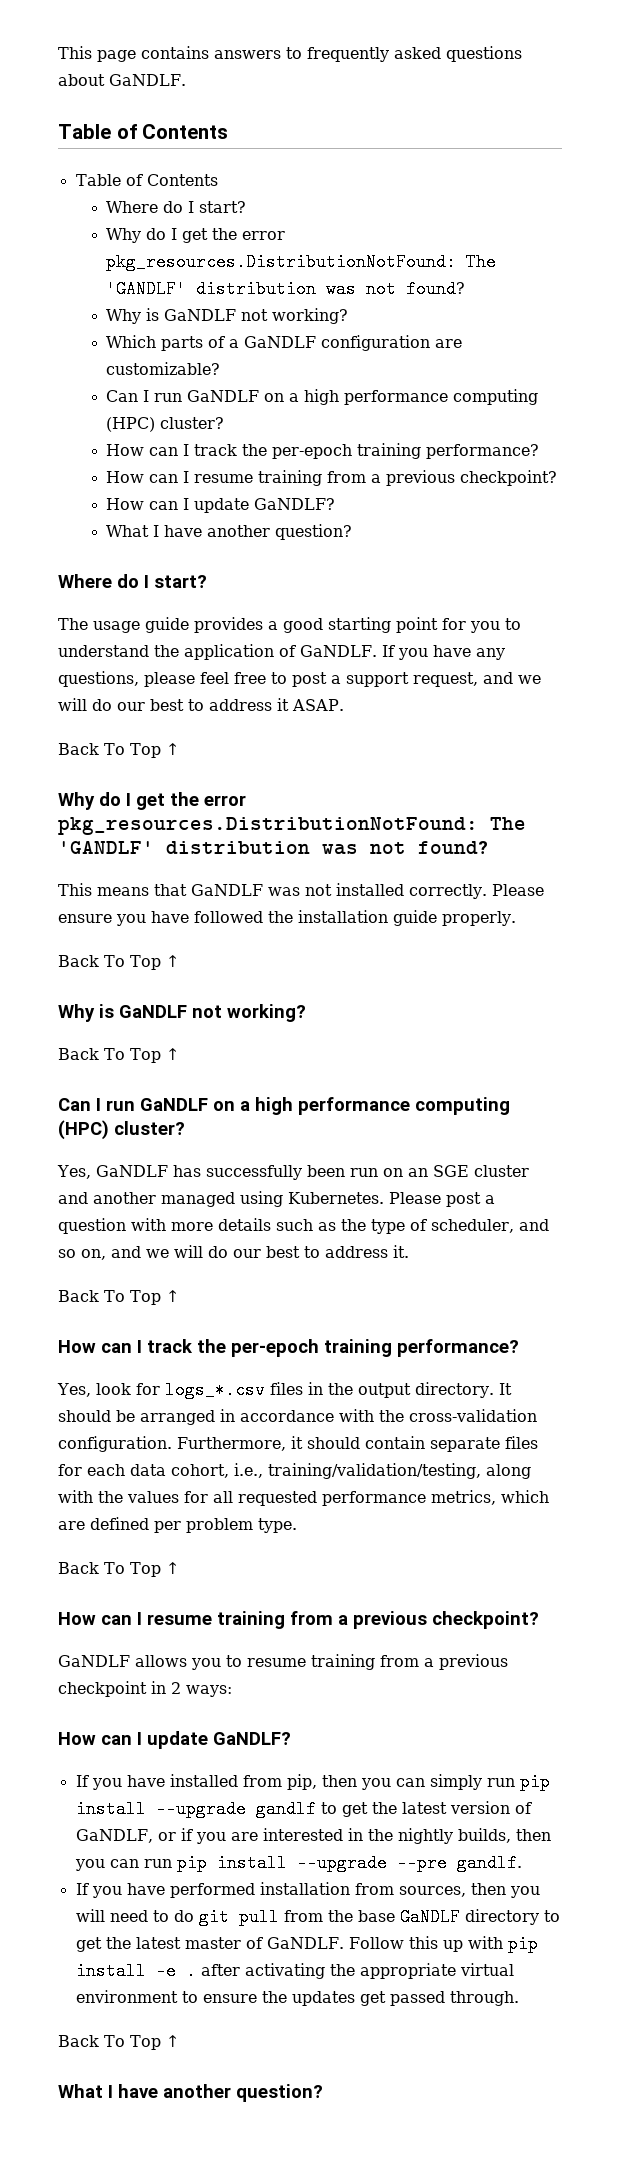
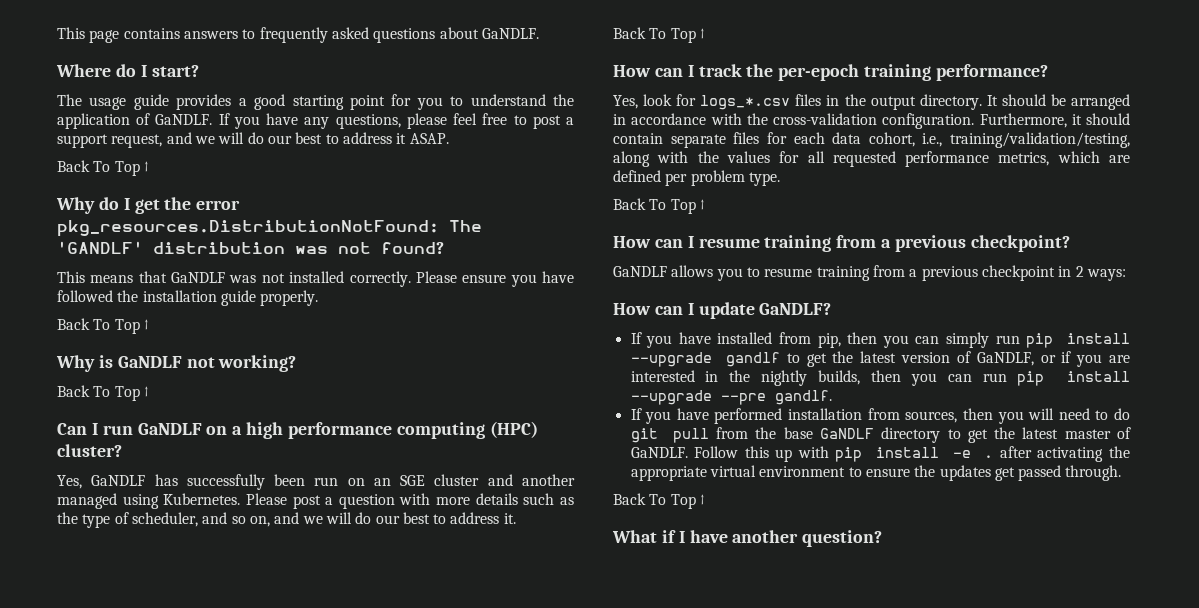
  This page contains answers to frequently asked questions about GaNDLF.
- Table of Contents
- Table of Contents
- Where do I start?
- Why do I get the error pkg_resources.DistributionNotFound: The 'GANDLF' distribution was not found?
- Why is GaNDLF not working?
- Which parts of a GaNDLF configuration are customizable?
- Can I run GaNDLF on a high performance computing (HPC) cluster?
- How can I track the per-epoch training performance?
- How can I resume training from a previous checkpoint?
- How can I update GaNDLF?
- What I have another question?
  Follow this up with pip install -e . after activating the appropriate virtual environment to ensure the updates get passed through.
  Back To Top ↑
- What I have another question?
+ What if I have another question?

